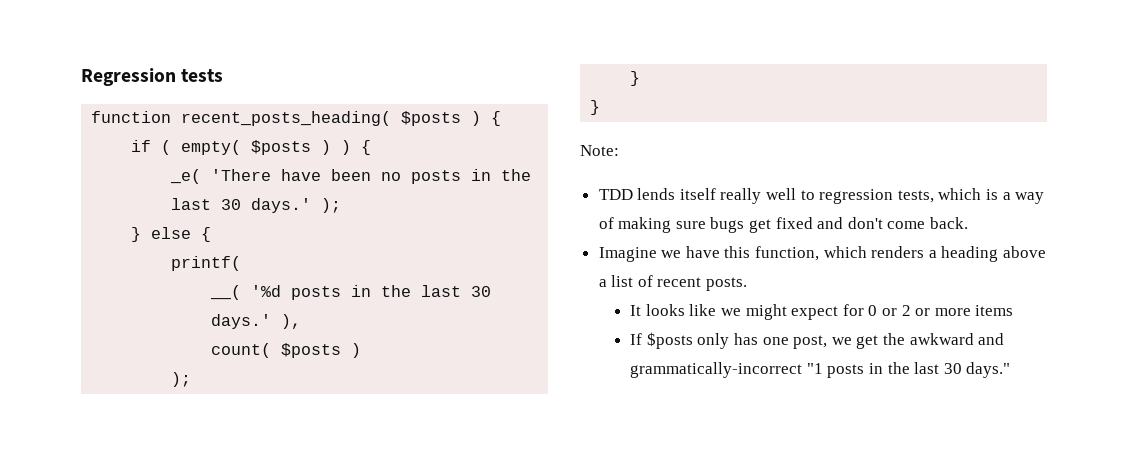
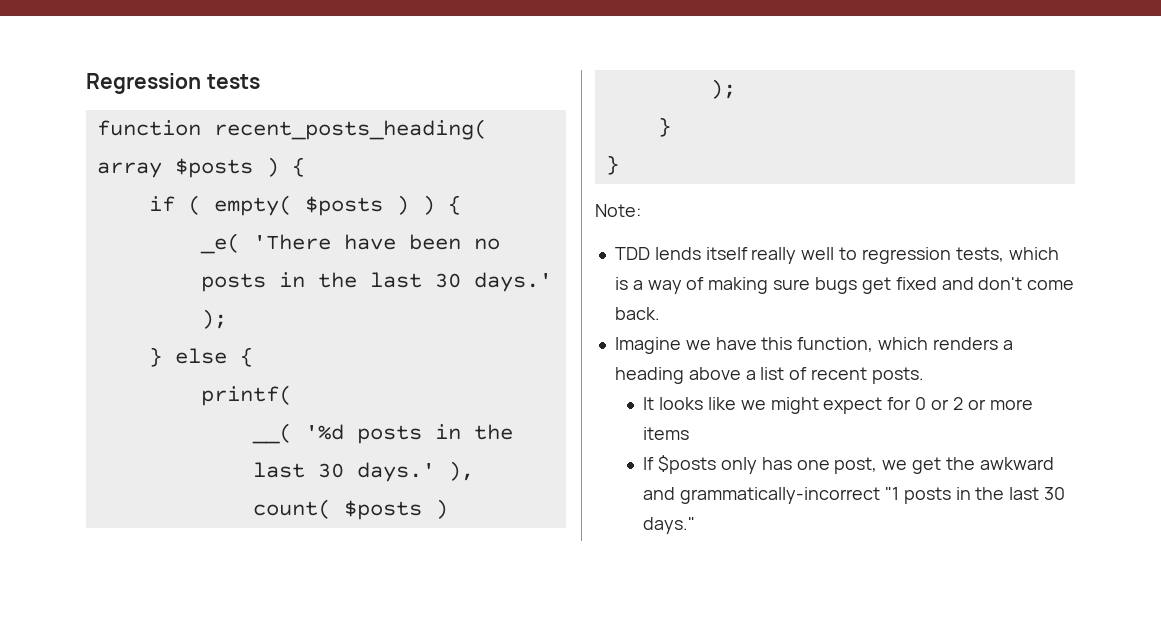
- function recent_posts_heading( $posts ) {
+ function recent_posts_heading( array $posts ) {

